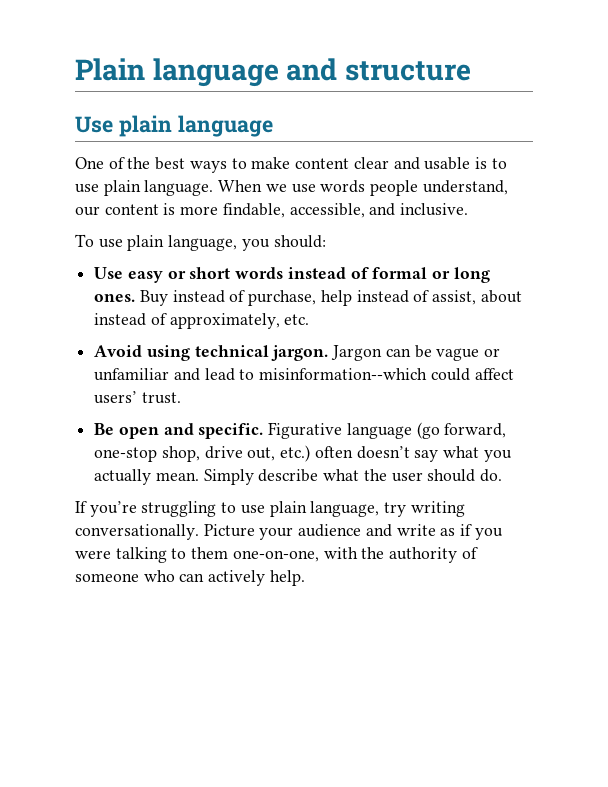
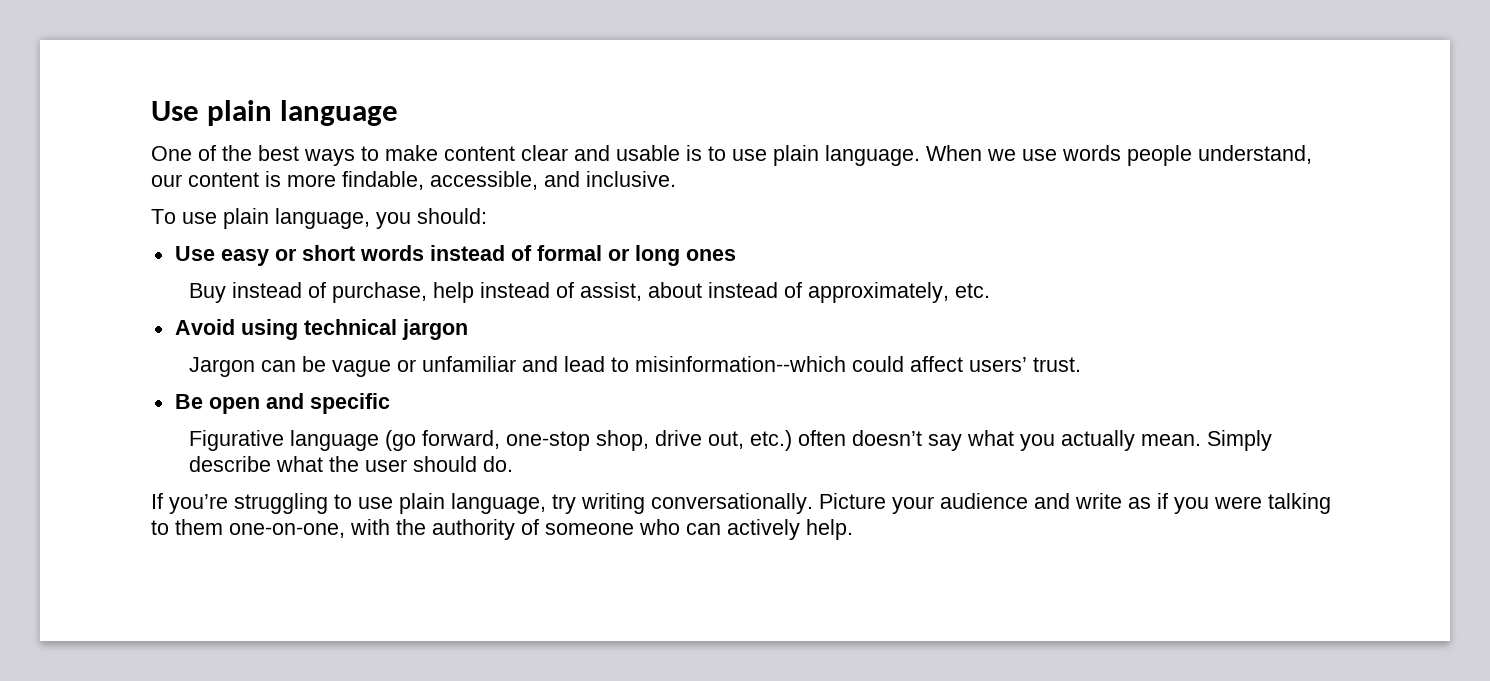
- Plain language and structure
- Use easy or short words instead of formal or long ones. Buy instead of purchase, help instead of assist, about instead of approximately, etc.
+ Use easy or short words instead of formal or long ones
+ Buy instead of purchase, help instead of assist, about instead of approximately, etc.
- Avoid using technical jargon. Jargon can be vague or unfamiliar and lead to misinformation--which could affect users’ trust.
+ Avoid using technical jargon
+ Jargon can be vague or unfamiliar and lead to misinformation--which could affect users’ trust.
- Be open and specific. Figurative language (go forward, one-stop shop, drive out, etc.) often doesn’t say what you actually mean.
+ Be open and specific
+ Figurative language (go forward, one-stop shop, drive out, etc.) often doesn’t say what you actually mean.

